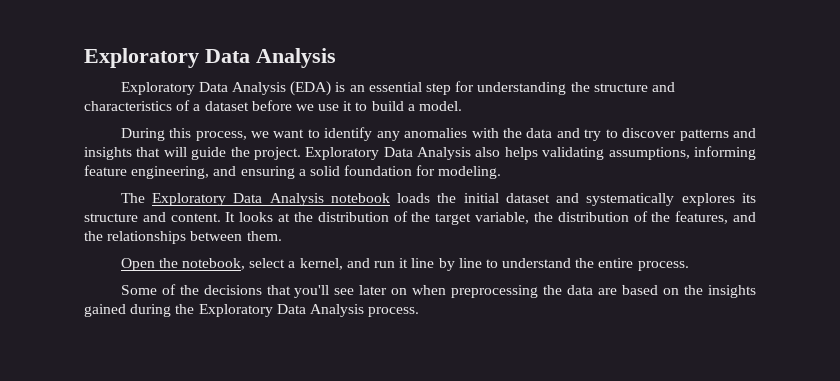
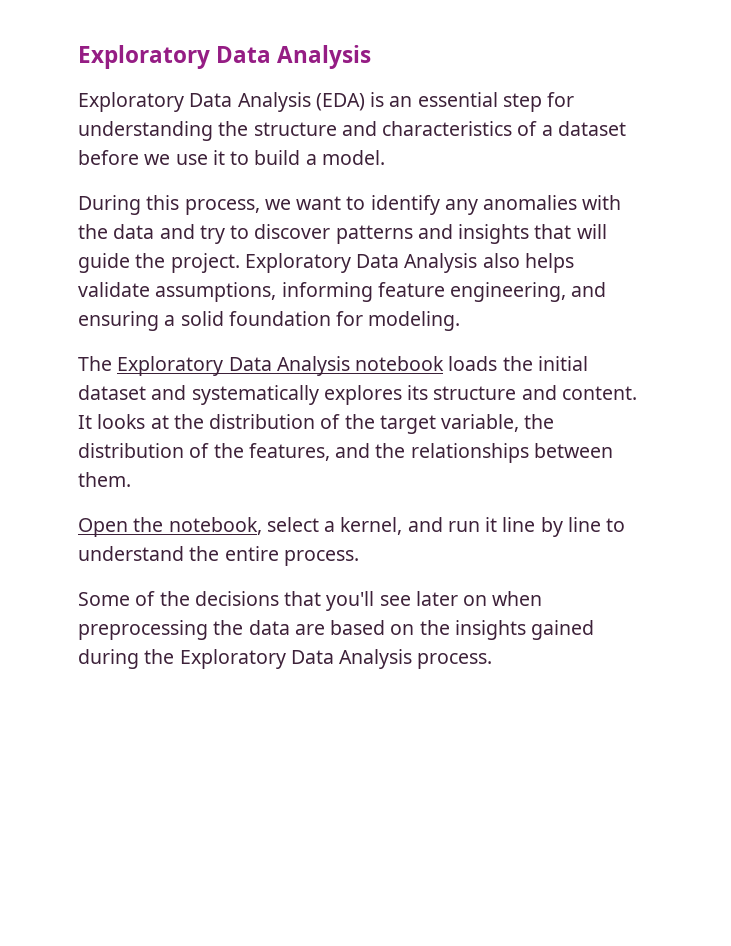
- Exploratory Data Analysis also helps validating assumptions, informing feature engineering, and ensuring a solid foundation for modeling.
+ Exploratory Data Analysis also helps validate assumptions, informing feature engineering, and ensuring a solid foundation for modeling.

